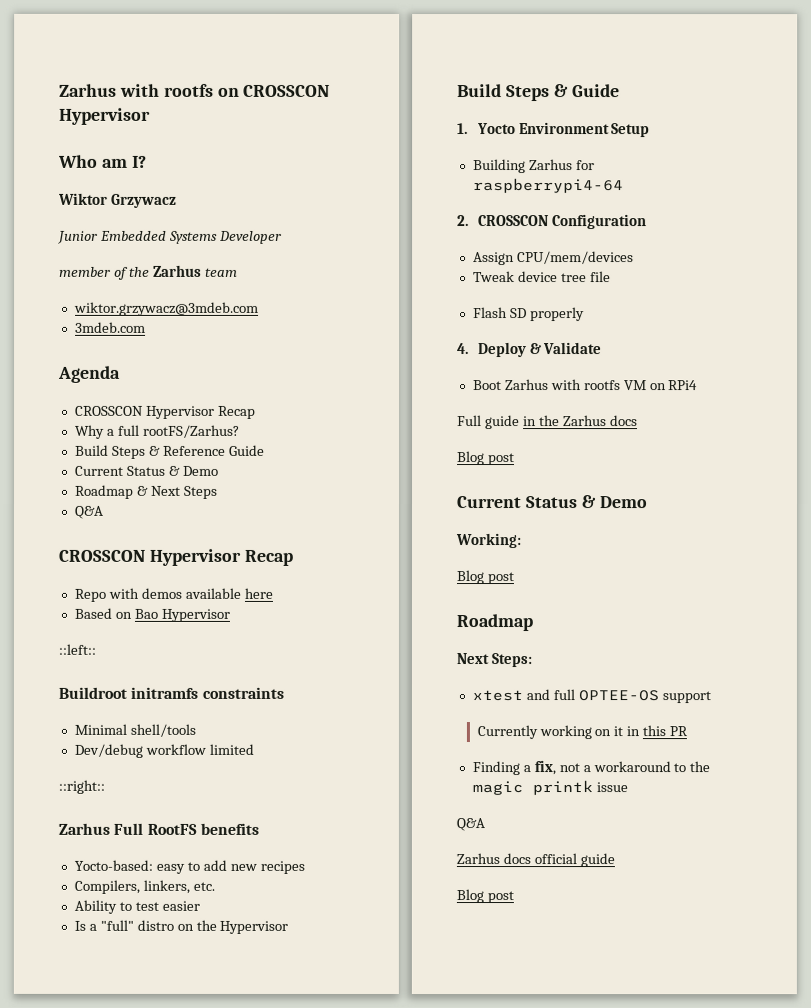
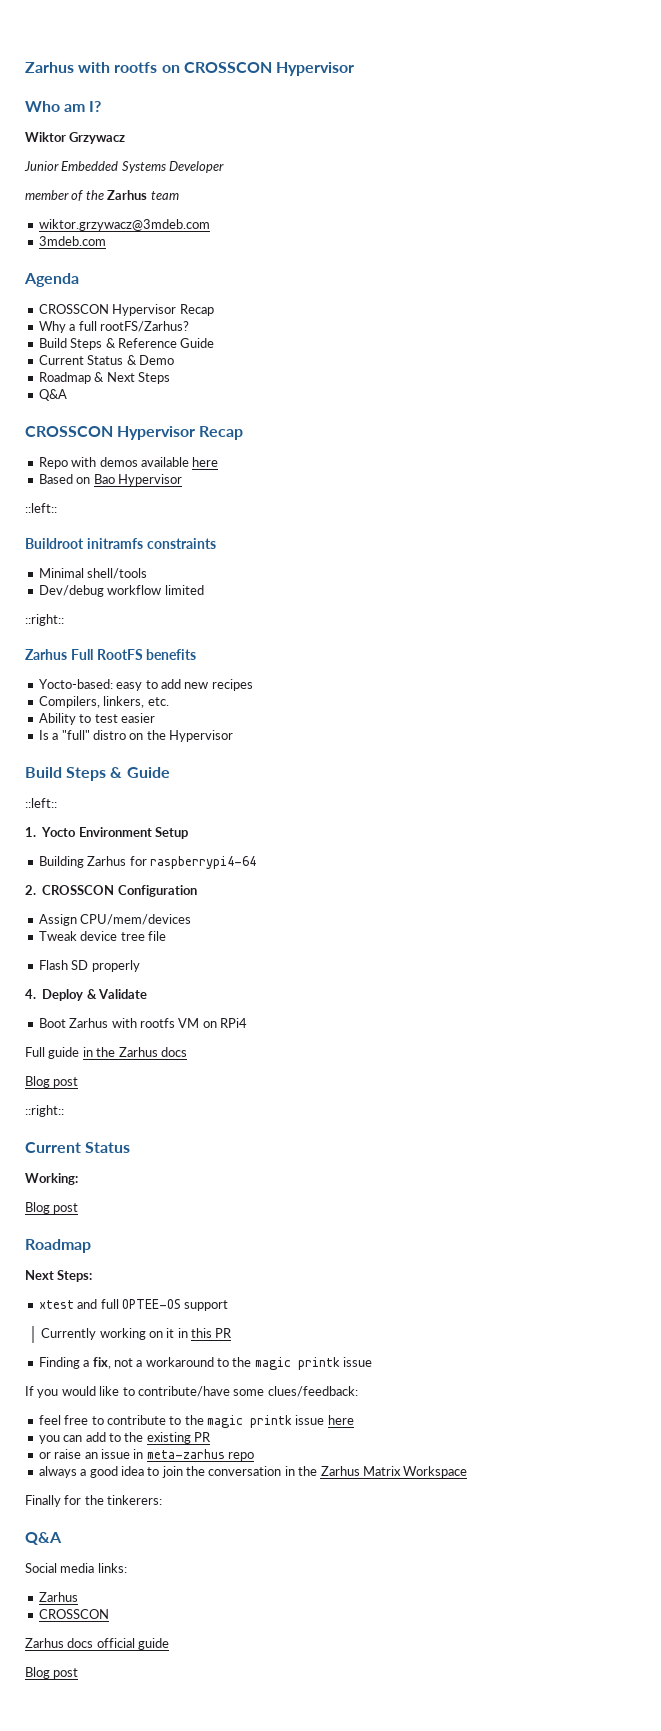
  Build Steps & Guide
+ ::left::
  Full guide in the Zarhus docs
  Blog post
- Current Status & Demo
+ ::right::
+ Current Status
  Finding a fix, not a workaround to the magic printk issue
+ If you would like to contribute/have some clues/feedback:
+ feel free to contribute to the magic printk issue here
+ you can add to the existing PR
+ or raise an issue in meta-zarhus repo
+ always a good idea to join the conversation in the Zarhus Matrix Workspace
+ Finally for the tinkerers:
  Q&A
+ Social media links:
+ Zarhus
+ CROSSCON

